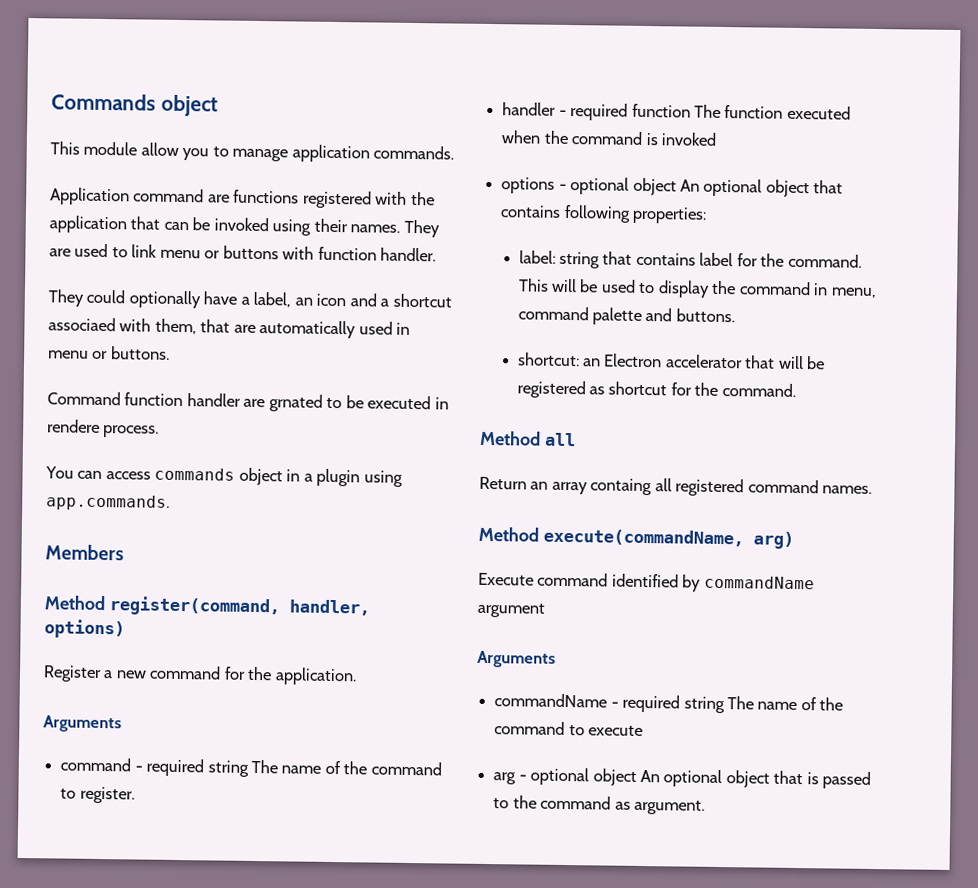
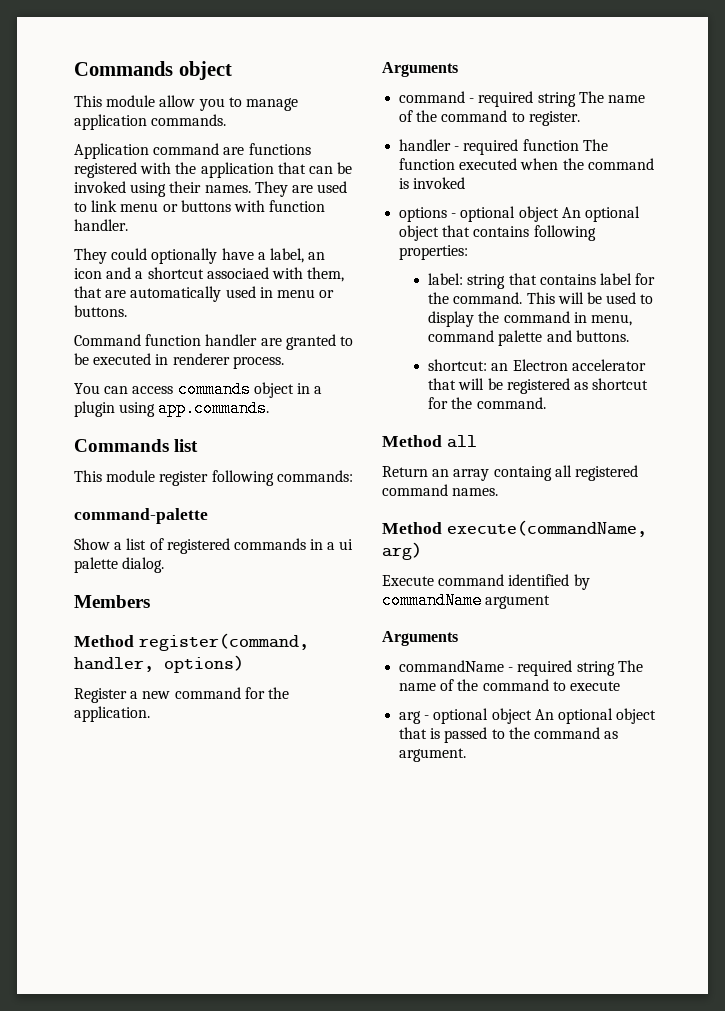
- Command function handler are grnated to be executed in rendere process.
+ Command function handler are granted to be executed in renderer process.
+ Commands list
+ This module register following commands:
+ command-palette
+ Show a list of registered commands in a ui palette dialog.

